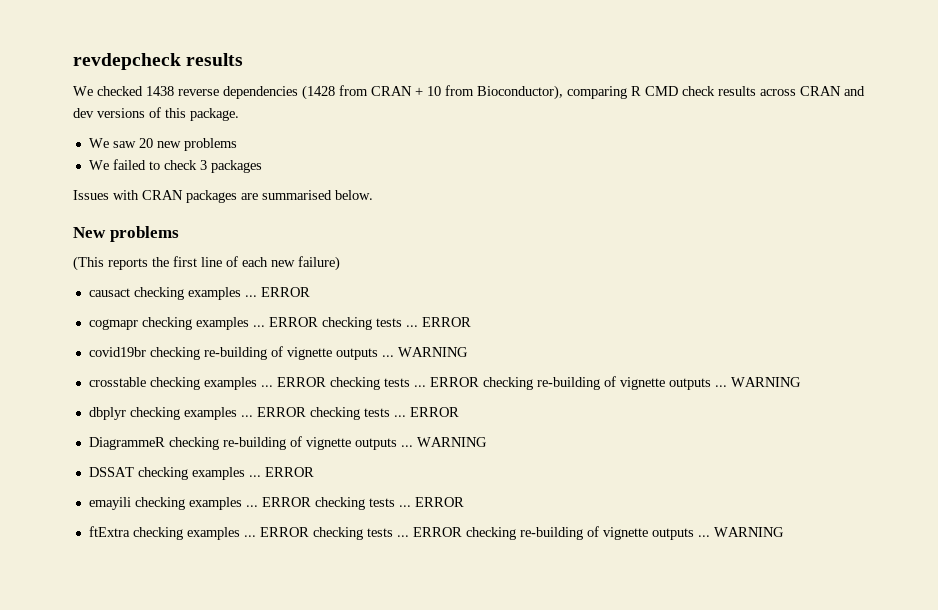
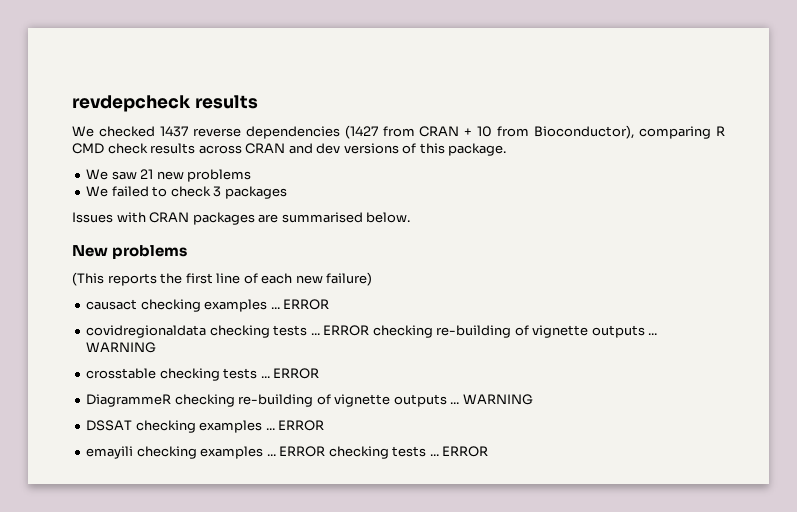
- We checked 1438 reverse dependencies (1428 from CRAN + 10 from Bioconductor), comparing R CMD check results across CRAN and dev versions of this package.
+ We checked 1437 reverse dependencies (1427 from CRAN + 10 from Bioconductor), comparing R CMD check results across CRAN and dev versions of this package.
- We saw 20 new problems
+ We saw 21 new problems
- cogmapr checking examples ... ERROR checking tests ... ERROR
- covid19br checking re-building of vignette outputs ... WARNING
- crosstable checking examples ... ERROR checking tests ...
+ covidregionaldata checking tests ...
- dbplyr checking examples ... ERROR checking tests ...
+ crosstable checking tests ...
- ftExtra checking examples ... ERROR checking tests ... ERROR checking re-building of vignette outputs ... WARNING

